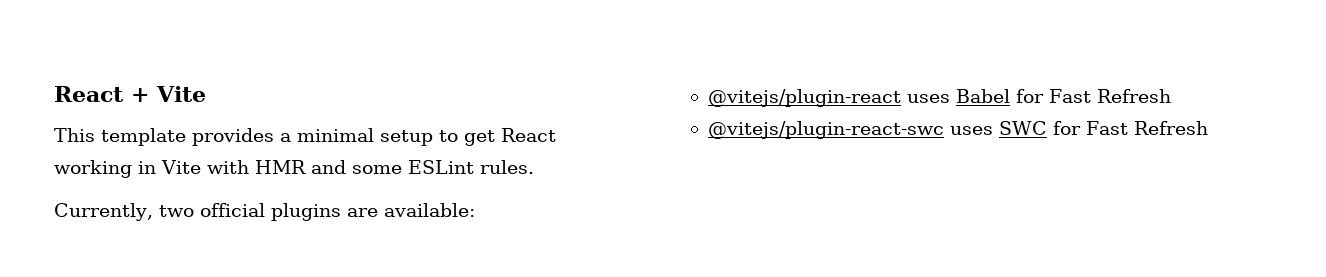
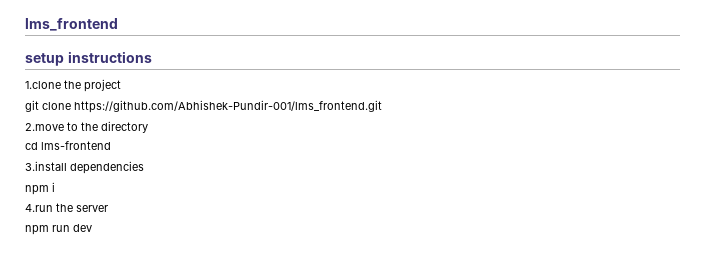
- React + Vite
- This template provides a minimal setup to get React working in Vite with HMR and some ESLint rules.
- Currently, two official plugins are available:
- @vitejs/plugin-react uses Babel for Fast Refresh
- @vitejs/plugin-react-swc uses SWC for Fast Refresh
+ lms_frontend
+ setup instructions
+ 1.clone the project
+ git clone https://github.com/Abhishek-Pundir-001/lms_frontend.git
+ 2.move to the directory
+ cd lms-frontend
+ 3.install dependencies
+ npm i
+ 4.run the server
+ npm run dev

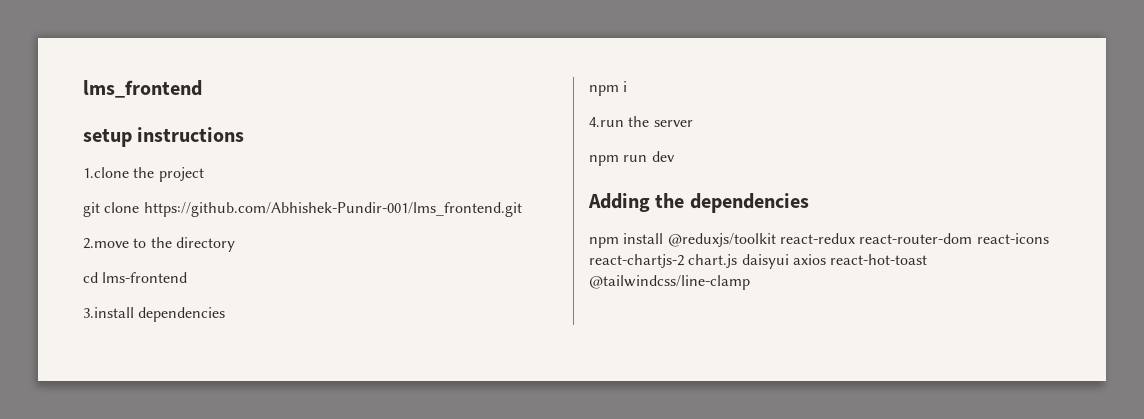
+ Adding the dependencies
+ npm install @reduxjs/toolkit react-redux react-router-dom react-icons react-chartjs-2 chart.js daisyui axios react-hot-toast @tailwindcss/line-clamp

